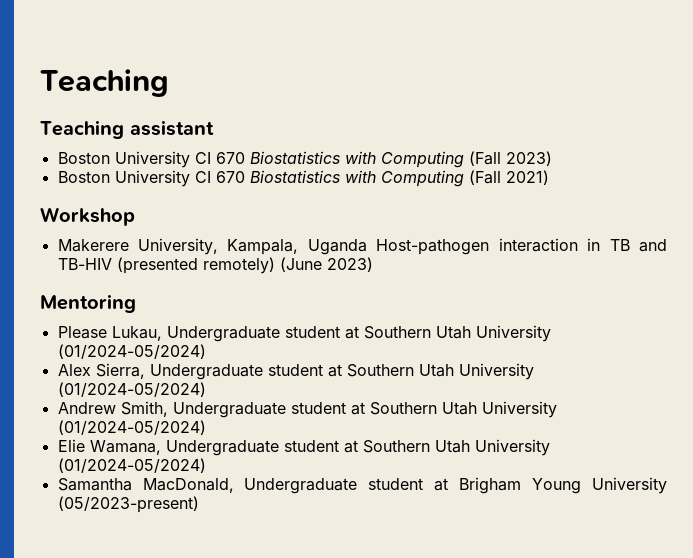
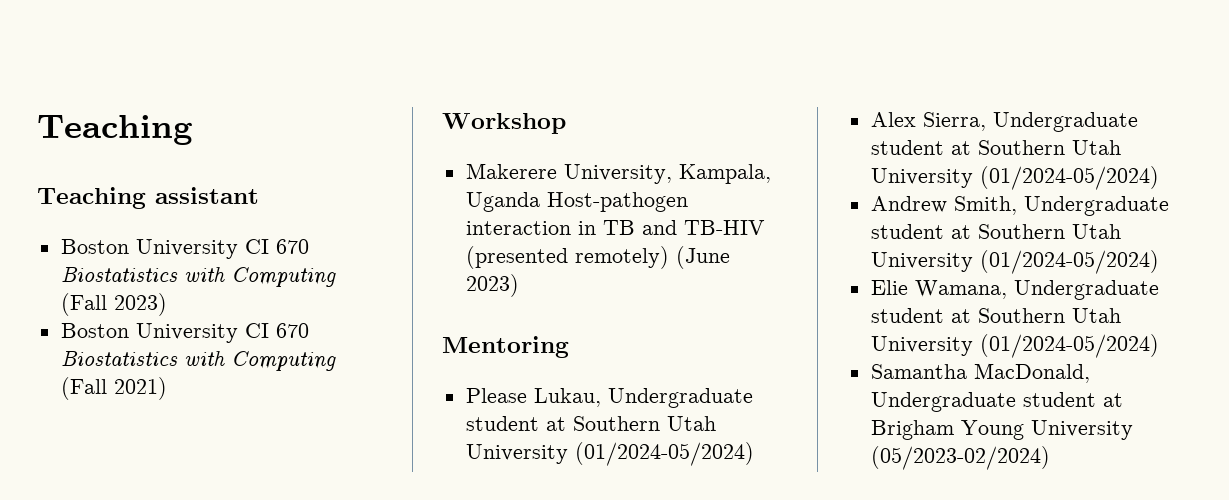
- Samantha MacDonald, Undergraduate student at Brigham Young University (05/2023-present)
+ Samantha MacDonald, Undergraduate student at Brigham Young University (05/2023-02/2024)

